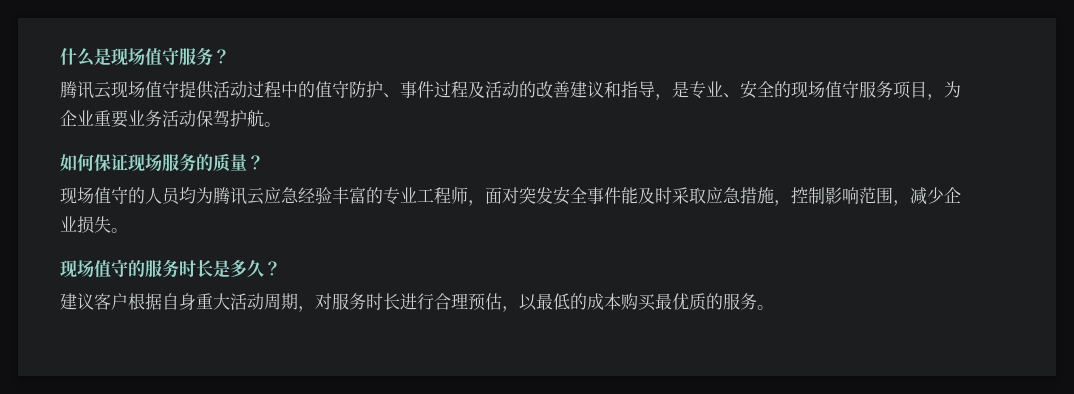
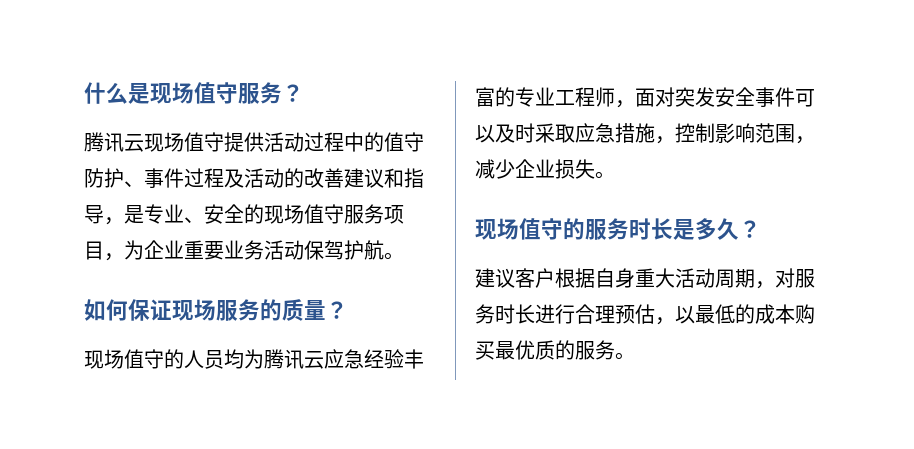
- 现场值守的人员均为腾讯云应急经验丰富的专业工程师，面对突发安全事件能及时采取应急措施，控制影响范围，减少企业损失。
+ 现场值守的人员均为腾讯云应急经验丰富的专业工程师，面对突发安全事件可以及时采取应急措施，控制影响范围，减少企业损失。

